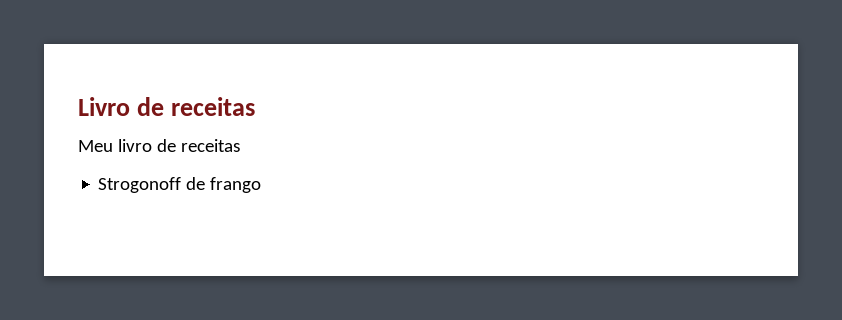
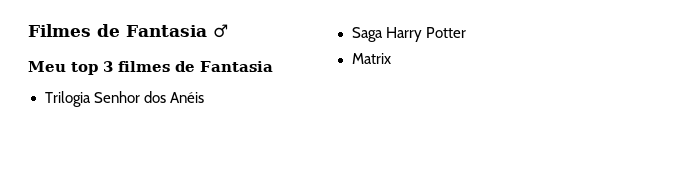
- Livro de receitas
- Meu livro de receitas
- Strogonoff de frango
+ Filmes de Fantasia ♂
+ Meu top 3 filmes de Fantasia
+ Trilogia Senhor dos Anéis
+ Saga Harry Potter
+ Matrix

